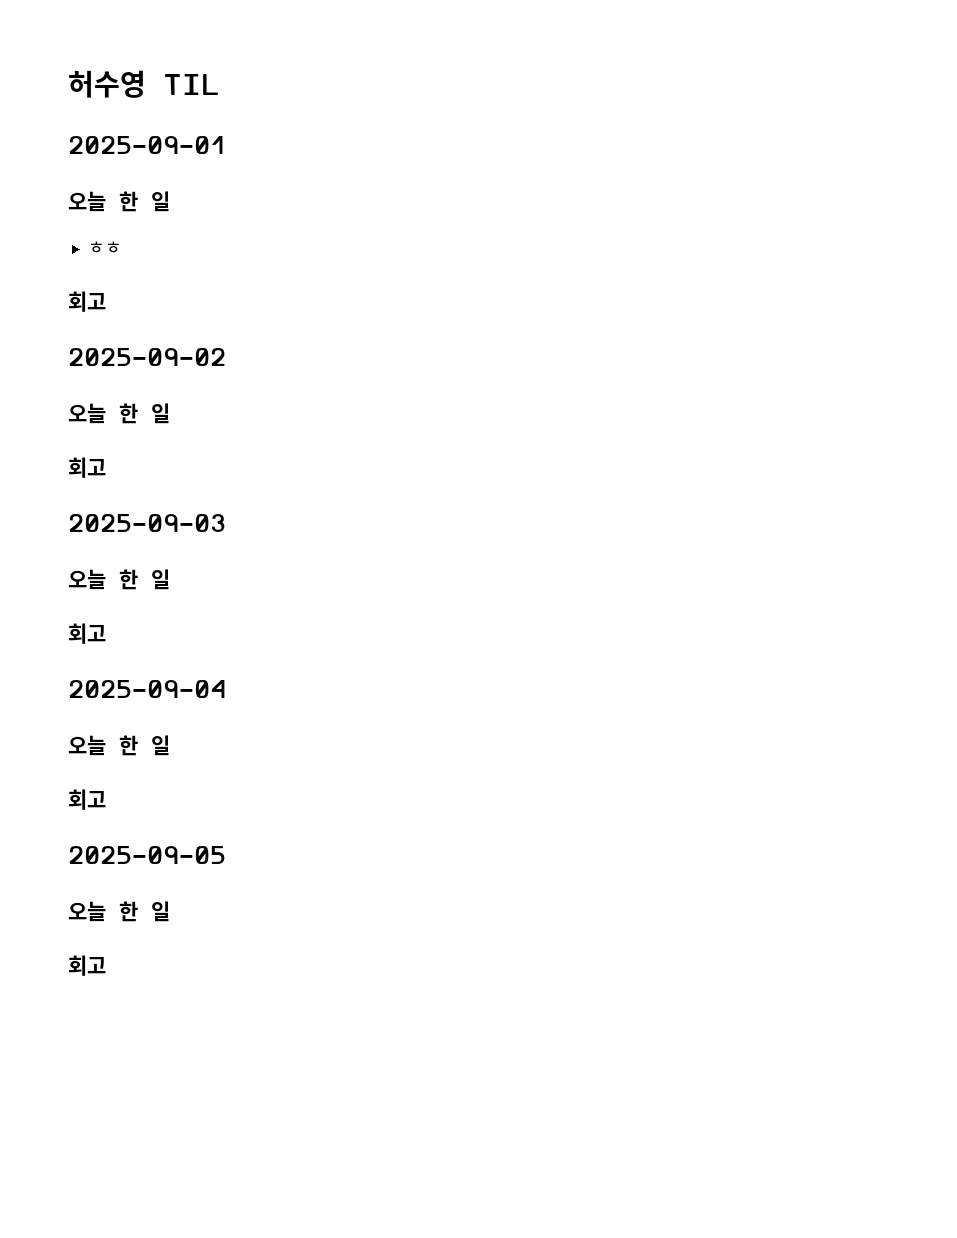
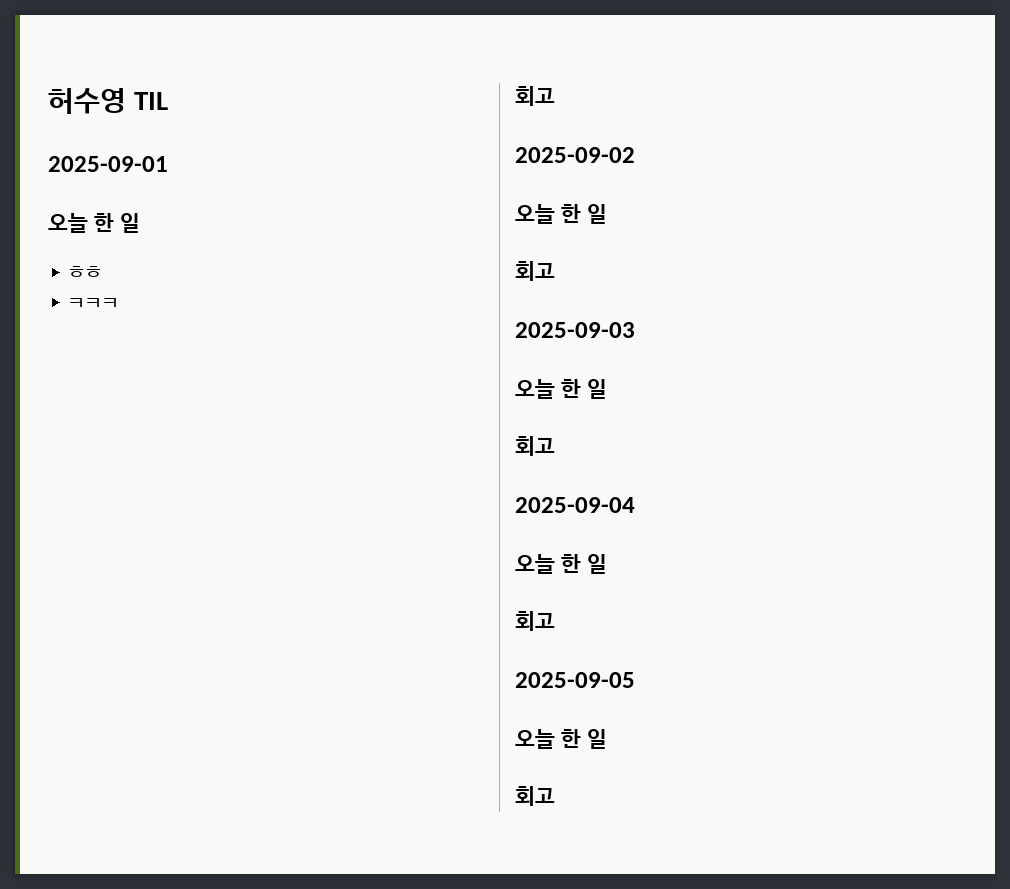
+ ㅋㅋㅋ

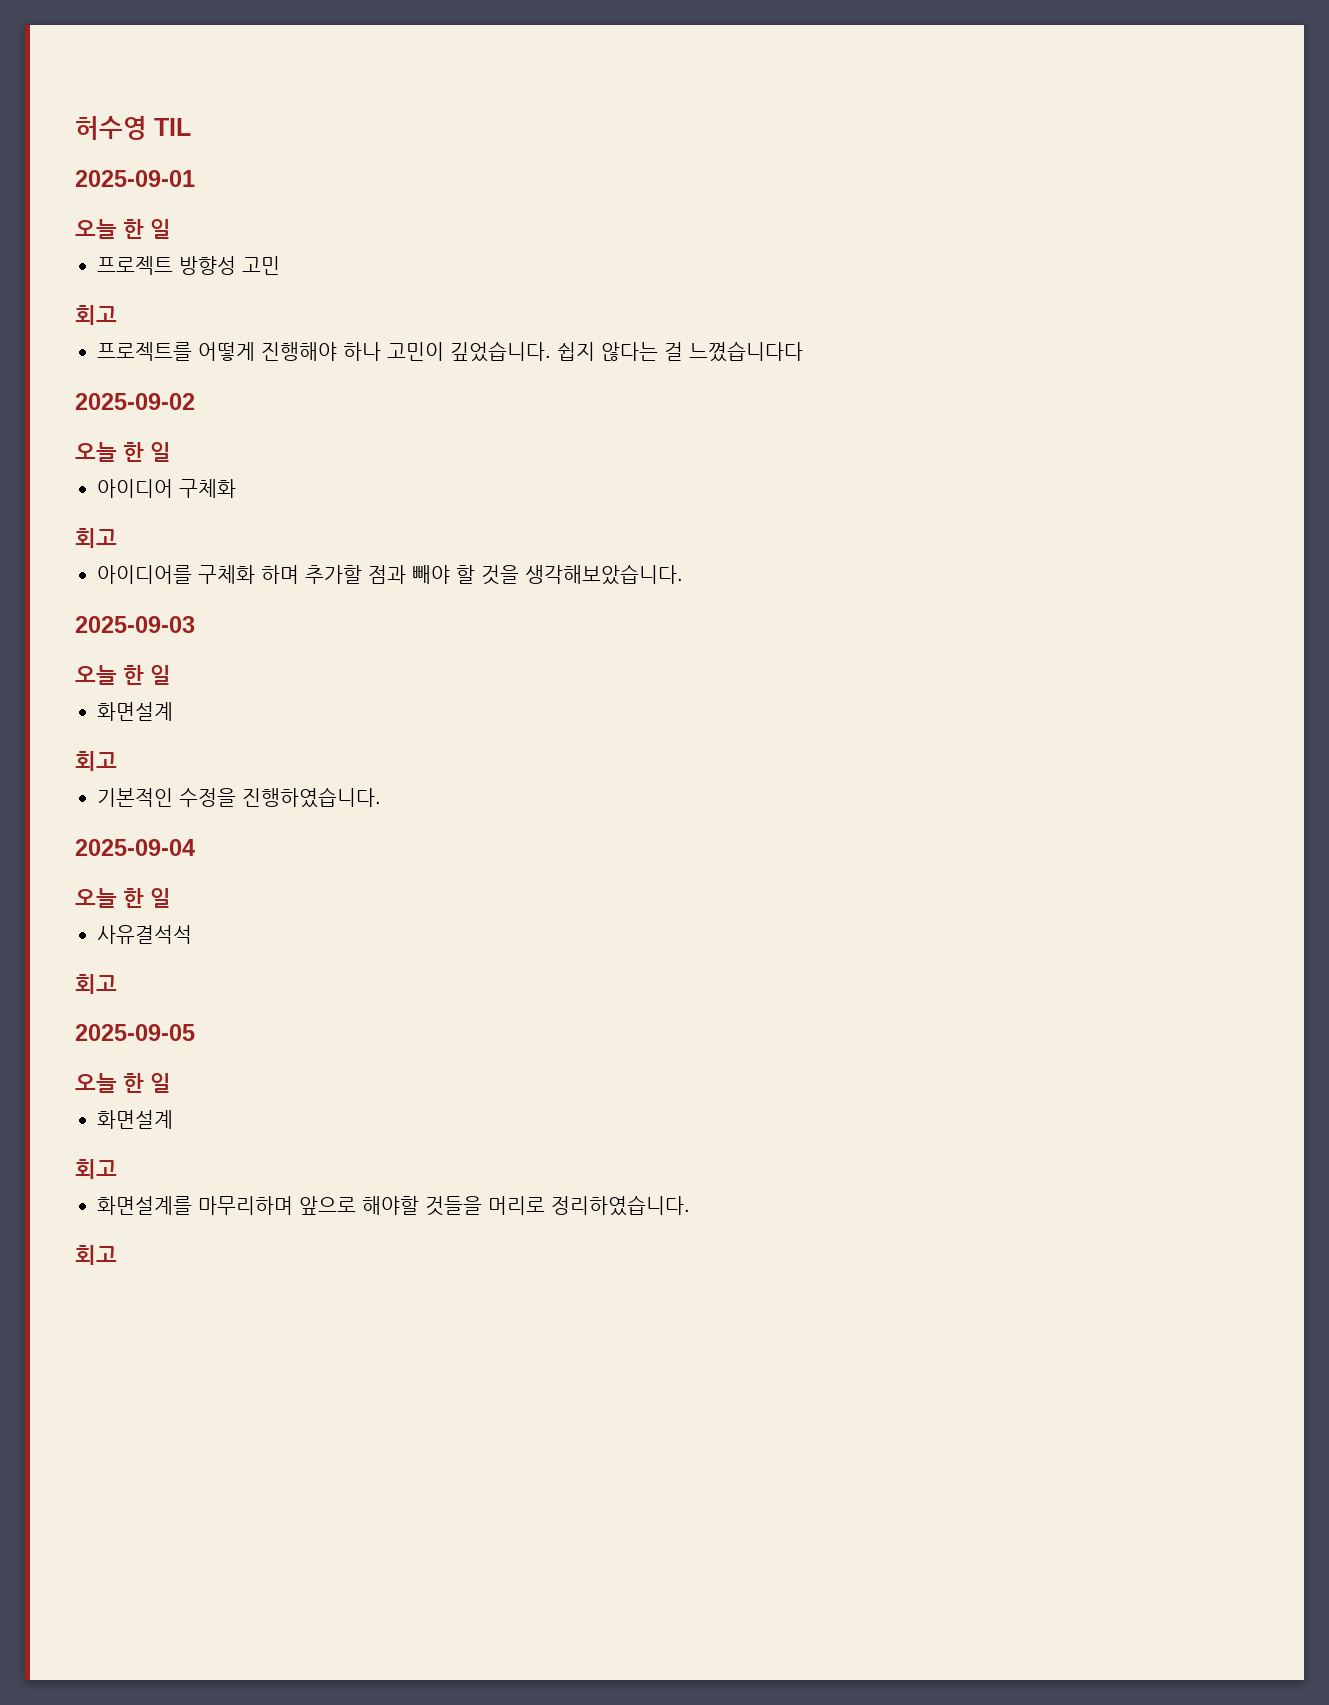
- ㅎㅎ
- ㅋㅋㅋ
+ 프로젝트 방향성 고민
  회고
+ 프로젝트를 어떻게 진행해야 하나 고민이 깊었습니다. 쉽지 않다는 걸 느꼈습니다다
  2025-09-02
  오늘 한 일
+ 아이디어 구체화
  회고
+ 아이디어를 구체화 하며 추가할 점과 빼야 할 것을 생각해보았습니다.
  2025-09-03
  오늘 한 일
+ 화면설계
  회고
+ 기본적인 수정을 진행하였습니다.
+ 사유결석석
  2025-09-05
  오늘 한 일
+ 화면설계
+ 회고
+ 화면설계를 마무리하며 앞으로 해야할 것들을 머리로 정리하였습니다.

